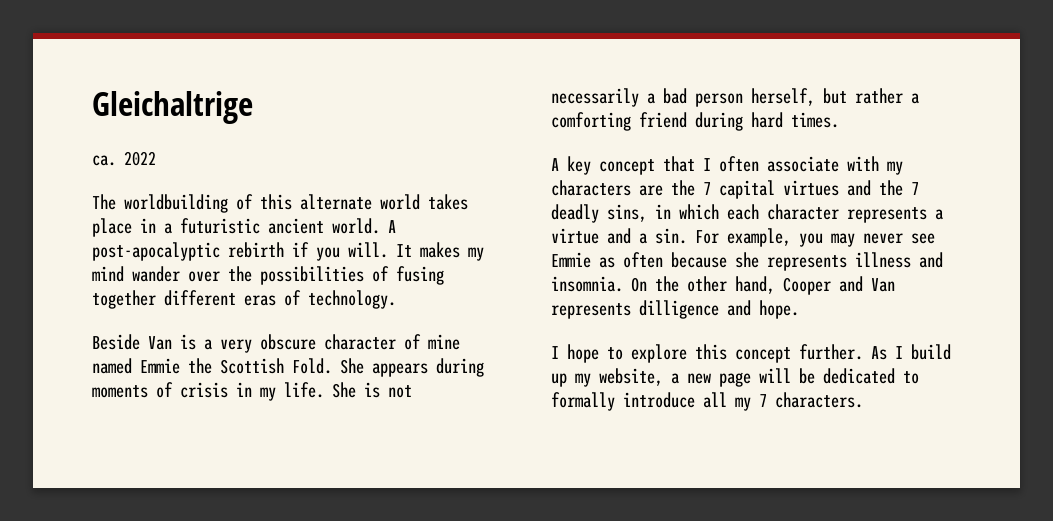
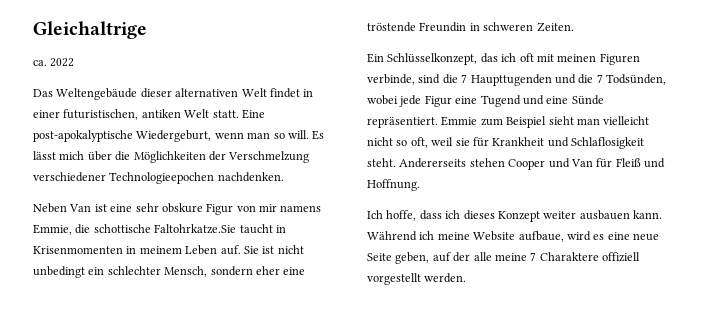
- The worldbuilding of this alternate world takes place in a futuristic ancient world. A post-apocalyptic rebirth if you will. It makes my mind wander over the possibilities of fusing together different eras of technology.
- Beside Van is a very obscure character of mine named Emmie the Scottish Fold. She appears during moments of crisis in my life. She is not necessarily a bad person herself, but rather a comforting friend during hard times.
- A key concept that I often associate with my characters are the 7 capital virtues and the 7 deadly sins, in which each character represents a virtue and a sin. For example, you may never see Emmie as often because she represents illness and insomnia. On the other hand, Cooper and Van represents dilligence and hope.
- I hope to explore this concept further. As I build up my website, a new page will be dedicated to formally introduce all my 7 characters.
+ Das Weltengebäude dieser alternativen Welt findet in einer futuristischen, antiken Welt statt. Eine post-apokalyptische Wiedergeburt, wenn man so will. Es lässt mich über die Möglichkeiten der Verschmelzung verschiedener Technologieepochen nachdenken.
+ Neben Van ist eine sehr obskure Figur von mir namens Emmie, die schottische Faltohrkatze.Sie taucht in Krisenmomenten in meinem Leben auf. Sie ist nicht unbedingt ein schlechter Mensch, sondern eher eine tröstende Freundin in schweren Zeiten.
+ Ein Schlüsselkonzept, das ich oft mit meinen Figuren verbinde, sind die 7 Haupttugenden und die 7 Todsünden, wobei jede Figur eine Tugend und eine Sünde repräsentiert. Emmie zum Beispiel sieht man vielleicht nicht so oft, weil sie für Krankheit und Schlaflosigkeit steht. Andererseits stehen Cooper und Van für Fleiß und Hoffnung.
+ Ich hoffe, dass ich dieses Konzept weiter ausbauen kann. Während ich meine Website aufbaue, wird es eine neue Seite geben, auf der alle meine 7 Charaktere offiziell vorgestellt werden.

